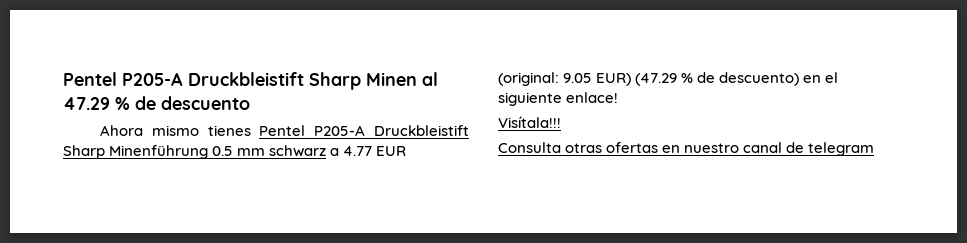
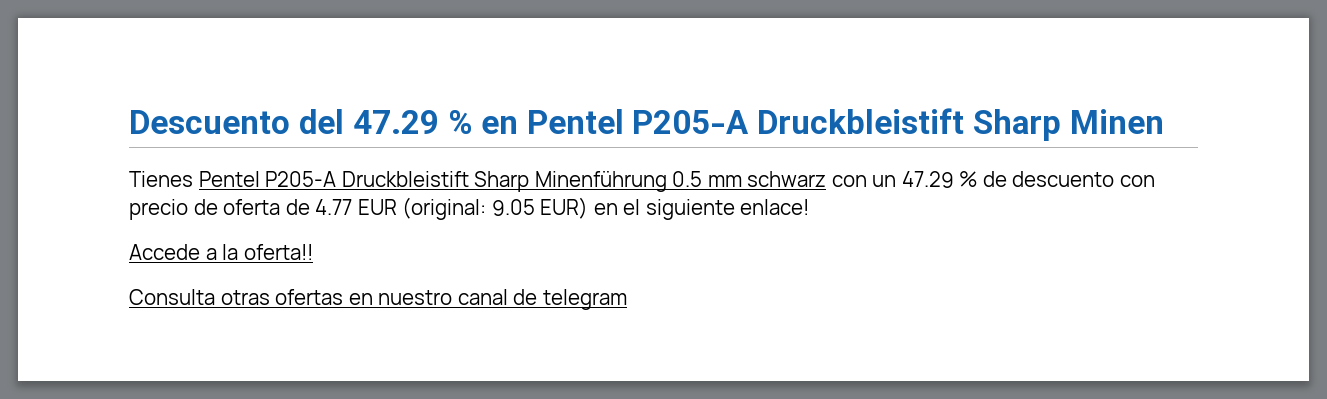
- Pentel P205-A Druckbleistift Sharp Minen al 47.29 % de descuento
- Ahora mismo tienes Pentel P205-A Druckbleistift Sharp Minenführung 0.5 mm schwarz a 4.77 EUR (original: 9.05 EUR) (47.29 % de descuento) en el siguiente enlace!
+ Descuento del 47.29 % en Pentel P205-A Druckbleistift Sharp Minen
+ Tienes Pentel P205-A Druckbleistift Sharp Minenführung 0.5 mm schwarz con un 47.29 % de descuento con precio de oferta de 4.77 EUR (original: 9.05 EUR) en el siguiente enlace!
- Visítala!!!
+ Accede a la oferta!!

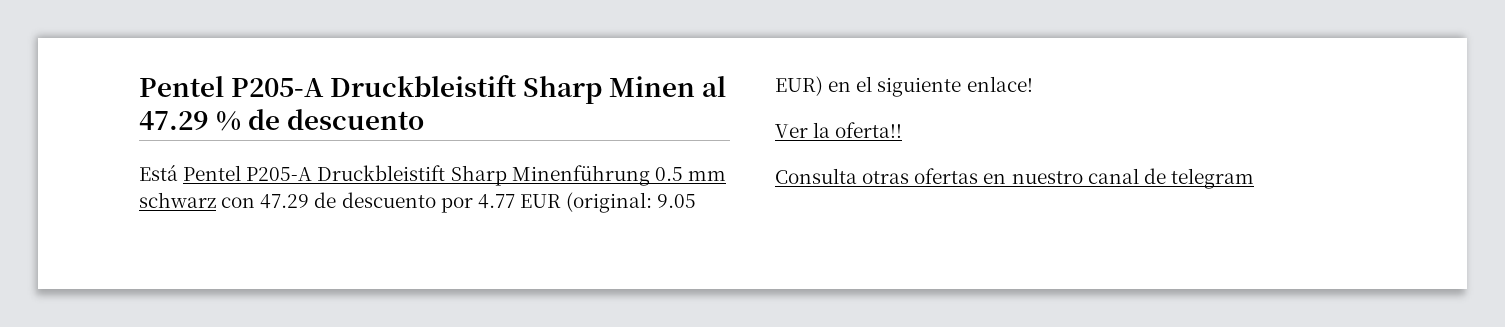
- Descuento del 47.29 % en Pentel P205-A Druckbleistift Sharp Minen
- Tienes Pentel P205-A Druckbleistift Sharp Minenführung 0.5 mm schwarz con un 47.29 % de descuento con precio de oferta de 4.77 EUR (original: 9.05 EUR) en el siguiente enlace!
+ Pentel P205-A Druckbleistift Sharp Minen al 47.29 % de descuento
+ Está Pentel P205-A Druckbleistift Sharp Minenführung 0.5 mm schwarz con 47.29 de descuento por 4.77 EUR (original: 9.05 EUR) en el siguiente enlace!
- Accede a la oferta!!
+ Ver la oferta!!

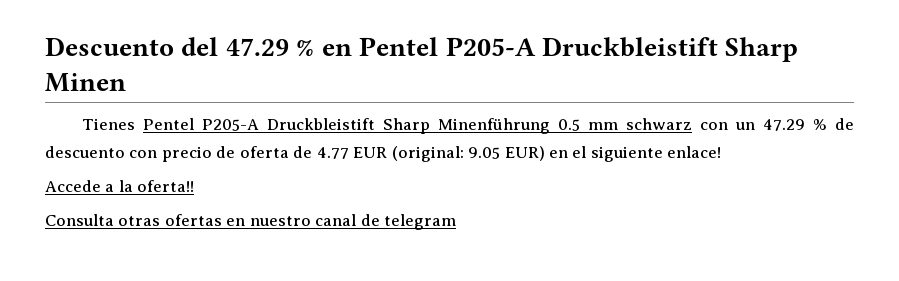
- Pentel P205-A Druckbleistift Sharp Minen al 47.29 % de descuento
- Está Pentel P205-A Druckbleistift Sharp Minenführung 0.5 mm schwarz con 47.29 de descuento por 4.77 EUR (original: 9.05 EUR) en el siguiente enlace!
+ Descuento del 47.29 % en Pentel P205-A Druckbleistift Sharp Minen
+ Tienes Pentel P205-A Druckbleistift Sharp Minenführung 0.5 mm schwarz con un 47.29 % de descuento con precio de oferta de 4.77 EUR (original: 9.05 EUR) en el siguiente enlace!
- Ver la oferta!!
+ Accede a la oferta!!

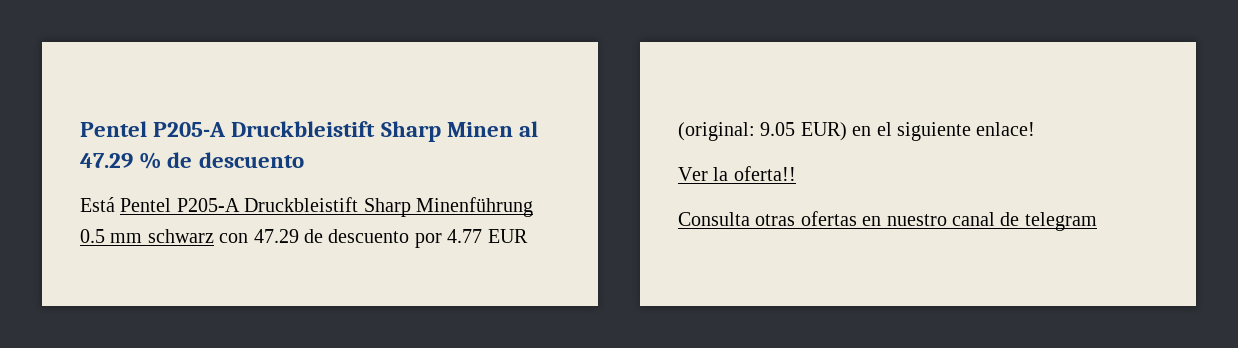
- Descuento del 47.29 % en Pentel P205-A Druckbleistift Sharp Minen
- Tienes Pentel P205-A Druckbleistift Sharp Minenführung 0.5 mm schwarz con un 47.29 % de descuento con precio de oferta de 4.77 EUR (original: 9.05 EUR) en el siguiente enlace!
+ Pentel P205-A Druckbleistift Sharp Minen al 47.29 % de descuento
+ Está Pentel P205-A Druckbleistift Sharp Minenführung 0.5 mm schwarz con 47.29 de descuento por 4.77 EUR (original: 9.05 EUR) en el siguiente enlace!
- Accede a la oferta!!
+ Ver la oferta!!

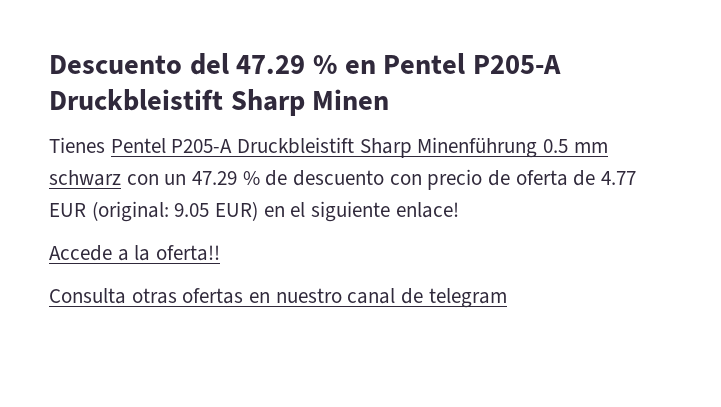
- Pentel P205-A Druckbleistift Sharp Minen al 47.29 % de descuento
- Está Pentel P205-A Druckbleistift Sharp Minenführung 0.5 mm schwarz con 47.29 de descuento por 4.77 EUR (original: 9.05 EUR) en el siguiente enlace!
+ Descuento del 47.29 % en Pentel P205-A Druckbleistift Sharp Minen
+ Tienes Pentel P205-A Druckbleistift Sharp Minenführung 0.5 mm schwarz con un 47.29 % de descuento con precio de oferta de 4.77 EUR (original: 9.05 EUR) en el siguiente enlace!
- Ver la oferta!!
+ Accede a la oferta!!

